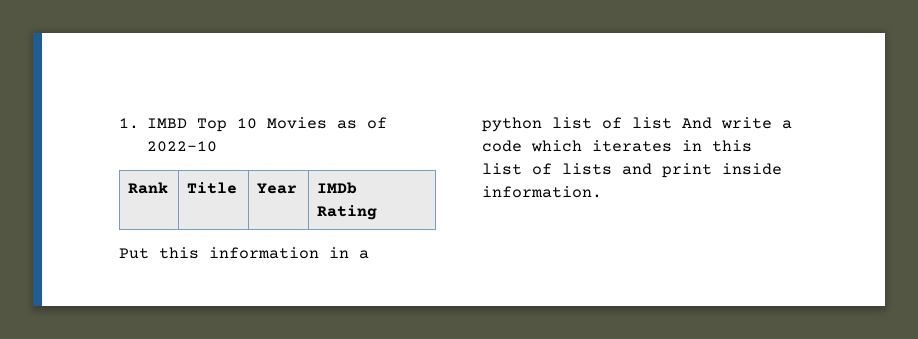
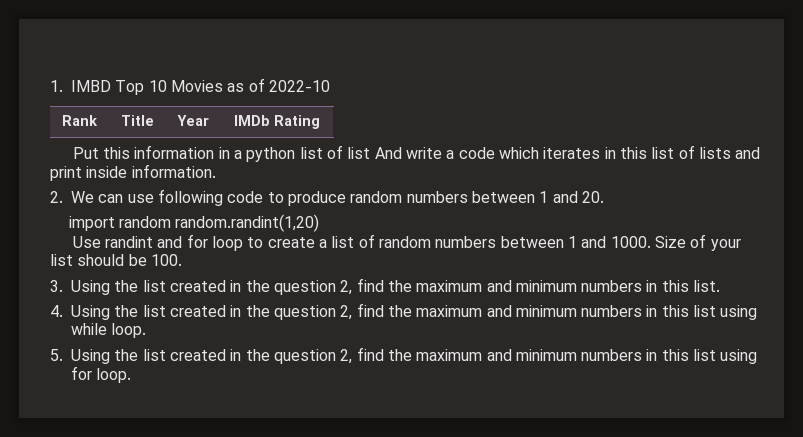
+ 2. We can use following code to produce random numbers between 1 and 20.
+ import random random.randint(1,20)
+ Use randint and for loop to create a list of random numbers between 1 and 1000. Size of your list should be 100.
+ 3. Using the list created in the question 2, find the maximum and minimum numbers in this list.
+ 4. Using the list created in the question 2, find the maximum and minimum numbers in this list using while loop.
+ 5. Using the list created in the question 2, find the maximum and minimum numbers in this list using for loop.

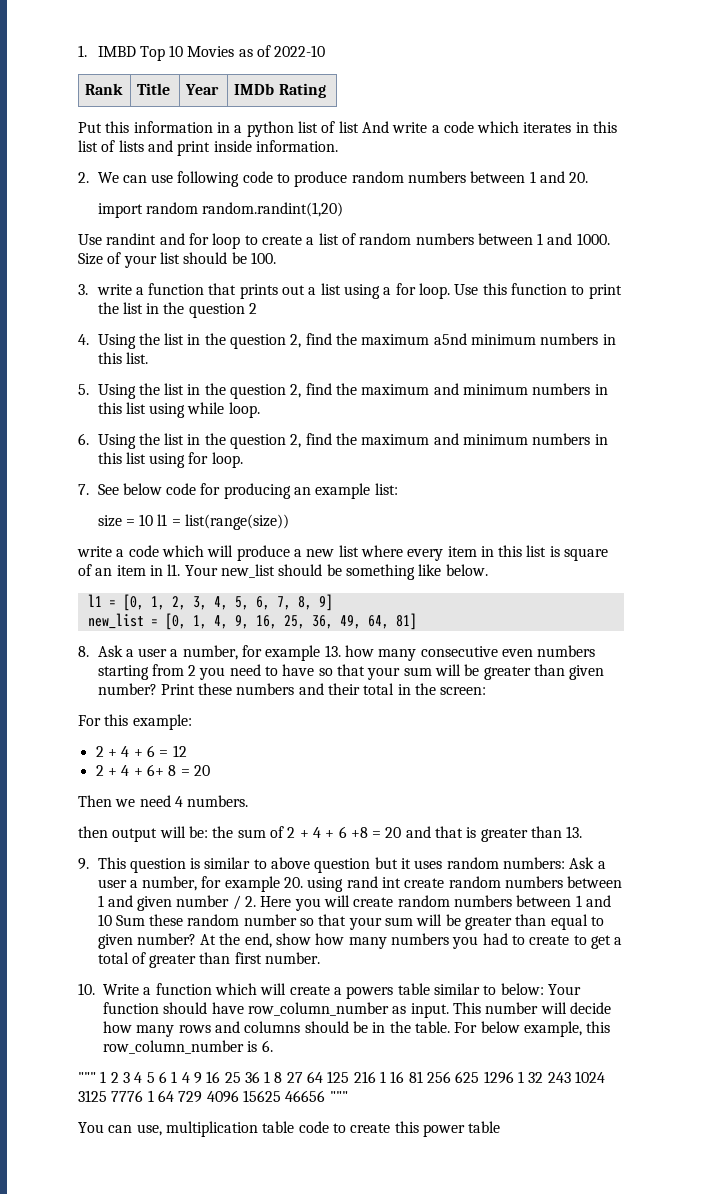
- 3. Using the list created in the question 2, find the maximum and minimum numbers in this list.
+ 3. write a function that prints out a list using a for loop. Use this function to print the list in the question 2
+ 4. Using the list in the question 2, find the maximum a5nd minimum numbers in this list.
- 4. Using the list created in the question 2, find the maximum and minimum numbers in this list using while loop.
+ 5. Using the list in the question 2, find the maximum and minimum numbers in this list using while loop.
- 5. Using the list created in the question 2, find the maximum and minimum numbers in this list using for loop.
+ 6. Using the list in the question 2, find the maximum and minimum numbers in this list using for loop.
+ 7. See below code for producing an example list:
+ size = 10 l1 = list(range(size))
+ write a code which will produce a new list where every item in this list is square of an item in l1. Your new_list should be something like below.
+ l1 = [0, 1, 2, 3, 4, 5, 6, 7, 8, 9]
+ new_list = [0, 1, 4, 9, 16, 25, 36, 49, 64, 81]
+ 8. Ask a user a number, for example 13. how many consecutive even numbers starting from 2 you need to have so that your sum will be greater than given number? Print these numbers and their total in the screen:
+ For this example:
+ 2 + 4 + 6 = 12
+ 2 + 4 + 6+ 8 = 20
+ Then we need 4 numbers.
+ then output will be: the sum of 2 + 4 + 6 +8 = 20 and that is greater than 13.
+ 9. This question is similar to above question but it uses random numbers: Ask a user a number, for example 20. using rand int create random numbers between 1 and given number / 2. Here you will create random numbers between 1 and 10 Sum these random number so that your sum will be greater than equal to given number? At the end, show how many numbers you had to create to get a total of greater than first number.
+ 10. Write a function which will create a powers table similar to below: Your function should have row_column_number as input. This number will decide how many rows and columns should be in the table. For below example, this row_column_number is 6.
+ """ 1 2 3 4 5 6 1 4 9 16 25 36 1 8 27 64 125 216 1 16 81 256 625 1296 1 32 243 1024 3125 7776 1 64 729 4096 15625 46656 """
+ You can use, multiplication table code to create this power table

